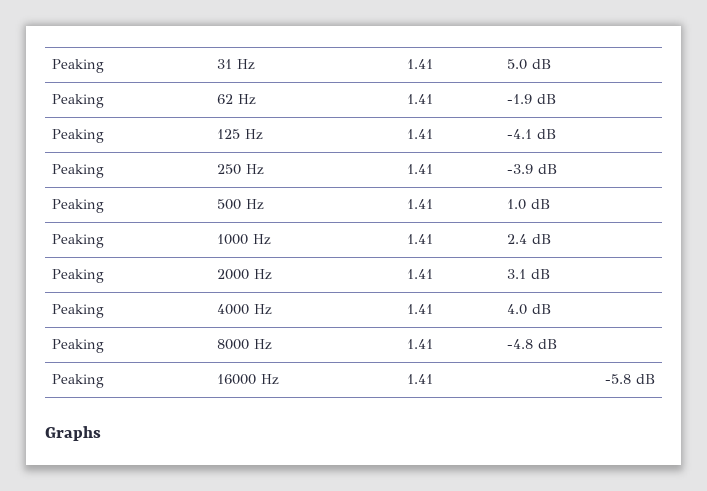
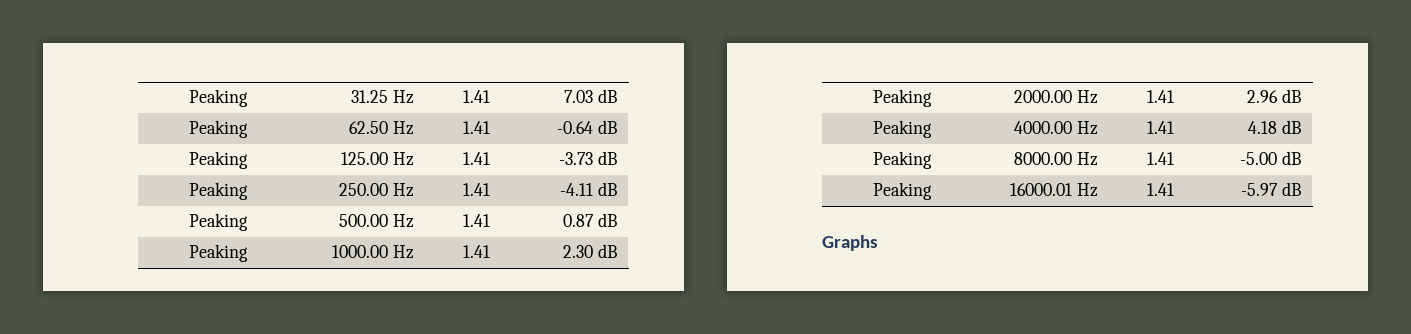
- Peaking | 31 Hz | 1.41 | 5.0 dB
- Peaking | 62 Hz | 1.41 | -1.9 dB
- Peaking | 125 Hz | 1.41 | -4.1 dB
- Peaking | 250 Hz | 1.41 | -3.9 dB
- Peaking | 500 Hz | 1.41 | 1.0 dB
- Peaking | 1000 Hz | 1.41 | 2.4 dB
- Peaking | 2000 Hz | 1.41 | 3.1 dB
- Peaking | 4000 Hz | 1.41 | 4.0 dB
- Peaking | 8000 Hz | 1.41 | -4.8 dB
- Peaking | 16000 Hz | 1.41 | -5.8 dB
+ Peaking | 31.25 Hz | 1.41 | 7.03 dB
+ Peaking | 62.50 Hz | 1.41 | -0.64 dB
+ Peaking | 125.00 Hz | 1.41 | -3.73 dB
+ Peaking | 250.00 Hz | 1.41 | -4.11 dB
+ Peaking | 500.00 Hz | 1.41 | 0.87 dB
+ Peaking | 1000.00 Hz | 1.41 | 2.30 dB
+ Peaking | 2000.00 Hz | 1.41 | 2.96 dB
+ Peaking | 4000.00 Hz | 1.41 | 4.18 dB
+ Peaking | 8000.00 Hz | 1.41 | -5.00 dB
+ Peaking | 16000.01 Hz | 1.41 | -5.97 dB

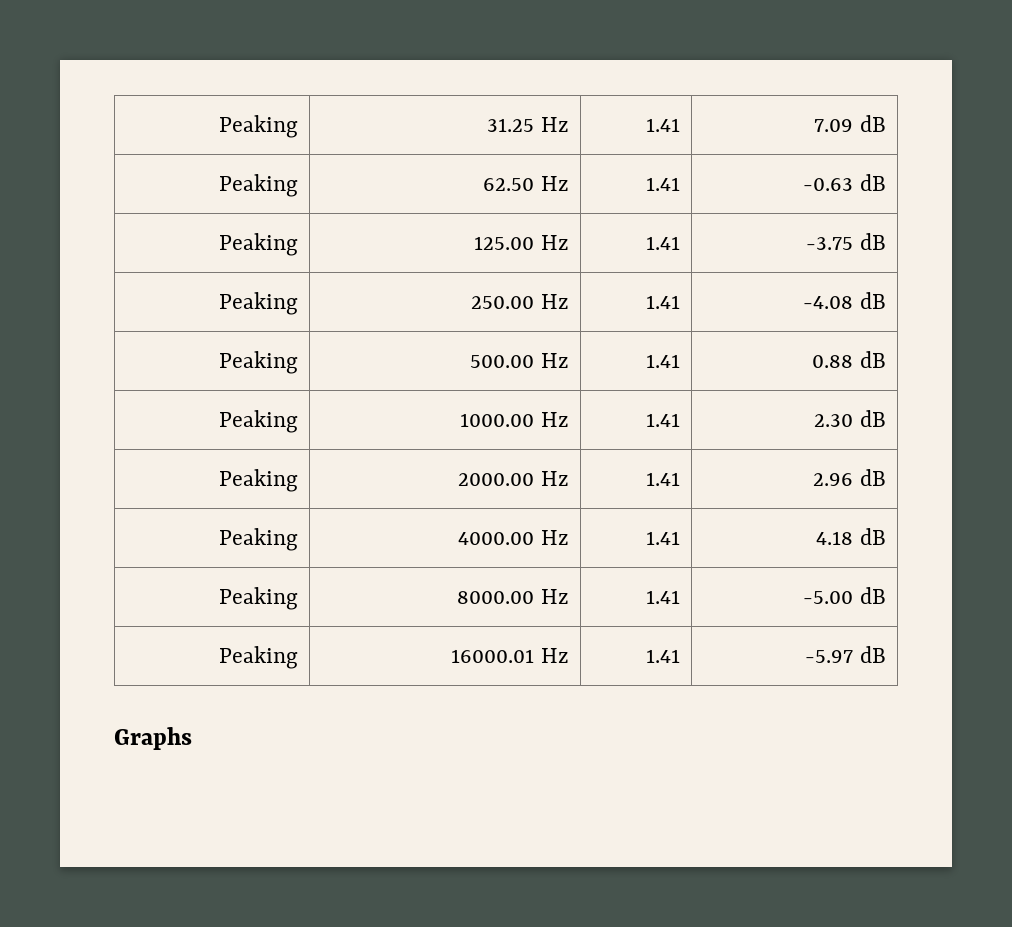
- Peaking | 31.25 Hz | 1.41 | 7.03 dB
+ Peaking | 31.25 Hz | 1.41 | 7.09 dB
- Peaking | 62.50 Hz | 1.41 | -0.64 dB
+ Peaking | 62.50 Hz | 1.41 | -0.63 dB
- Peaking | 125.00 Hz | 1.41 | -3.73 dB
+ Peaking | 125.00 Hz | 1.41 | -3.75 dB
- Peaking | 250.00 Hz | 1.41 | -4.11 dB
+ Peaking | 250.00 Hz | 1.41 | -4.08 dB
- Peaking | 500.00 Hz | 1.41 | 0.87 dB
+ Peaking | 500.00 Hz | 1.41 | 0.88 dB

